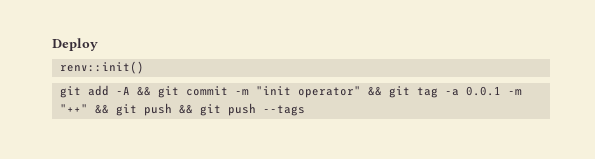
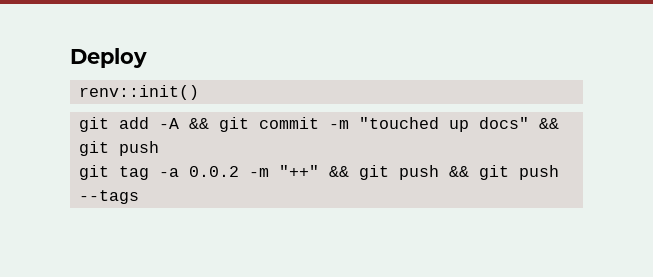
- git add -A && git commit -m "init operator" && git tag -a 0.0.1 -m "++" && git push && git push --tags
+ git add -A && git commit -m "touched up docs" && git push
+ git tag -a 0.0.2 -m "++" && git push && git push --tags

